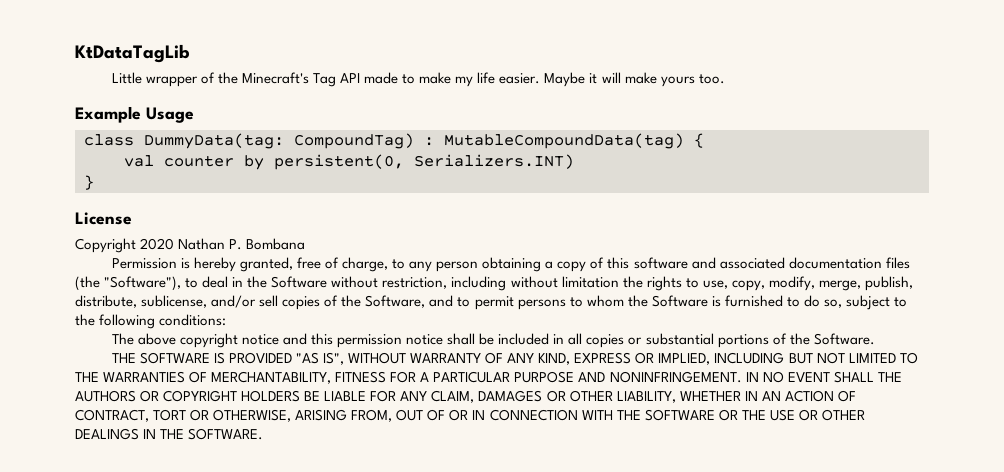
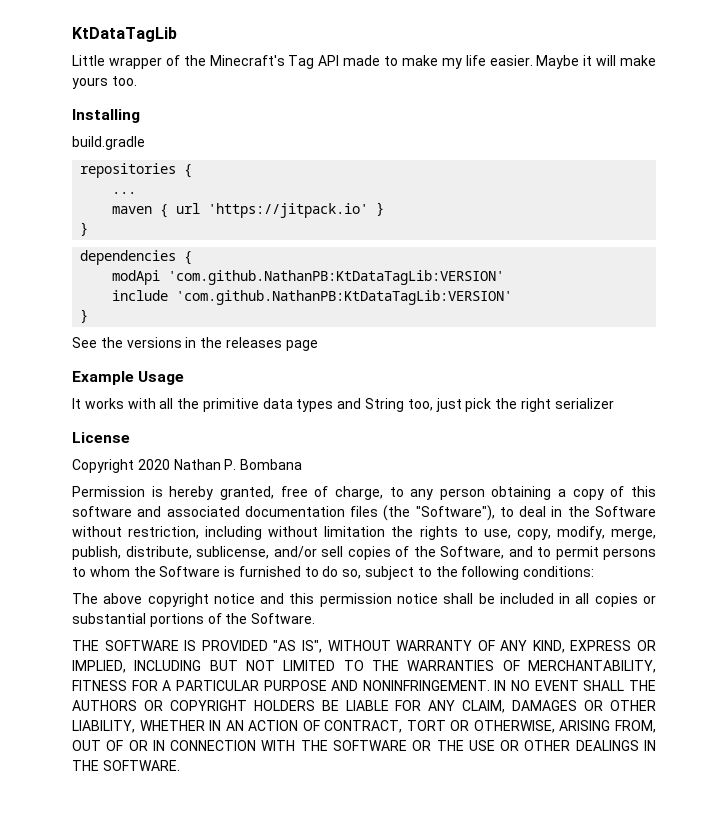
+ Installing
+ build.gradle
+ repositories {
+ ...
+ maven { url 'https://jitpack.io' }
+ }
+ dependencies {
+ modApi 'com.github.NathanPB:KtDataTagLib:VERSION'
+ include 'com.github.NathanPB:KtDataTagLib:VERSION'
+ }
+ See the versions in the releases page
  Example Usage
- class DummyData(tag: CompoundTag) : MutableCompoundData(tag) {
- val counter by persistent(0, Serializers.INT)
- }
+ It works with all the primitive data types and String too, just pick the right serializer

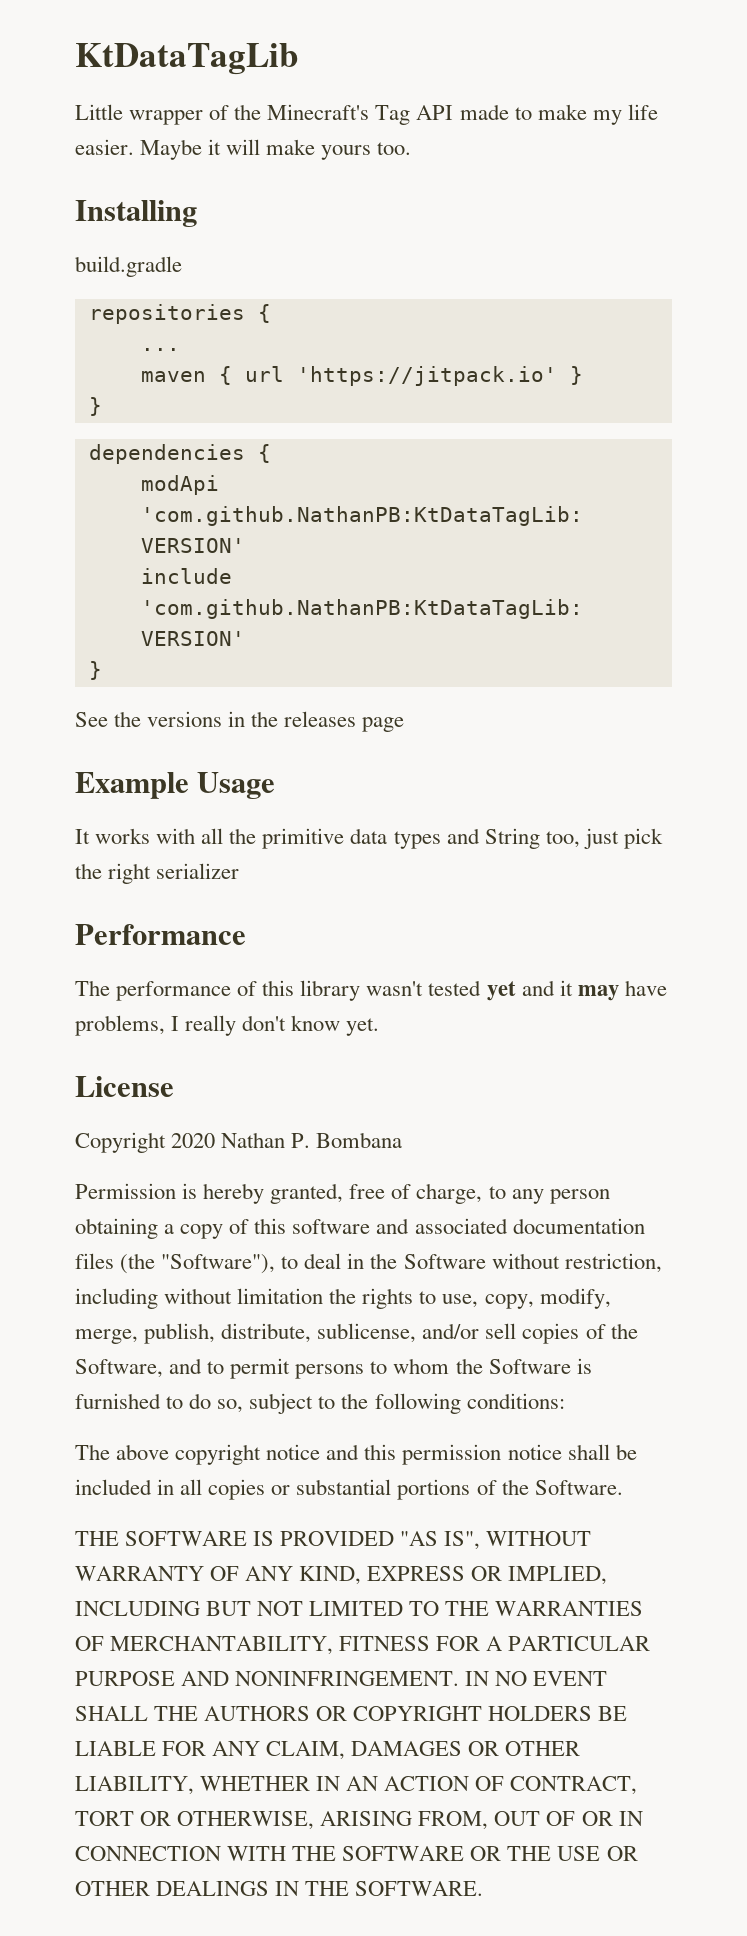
+ Performance
+ The performance of this library wasn't tested yet and it may have problems, I really don't know yet.

